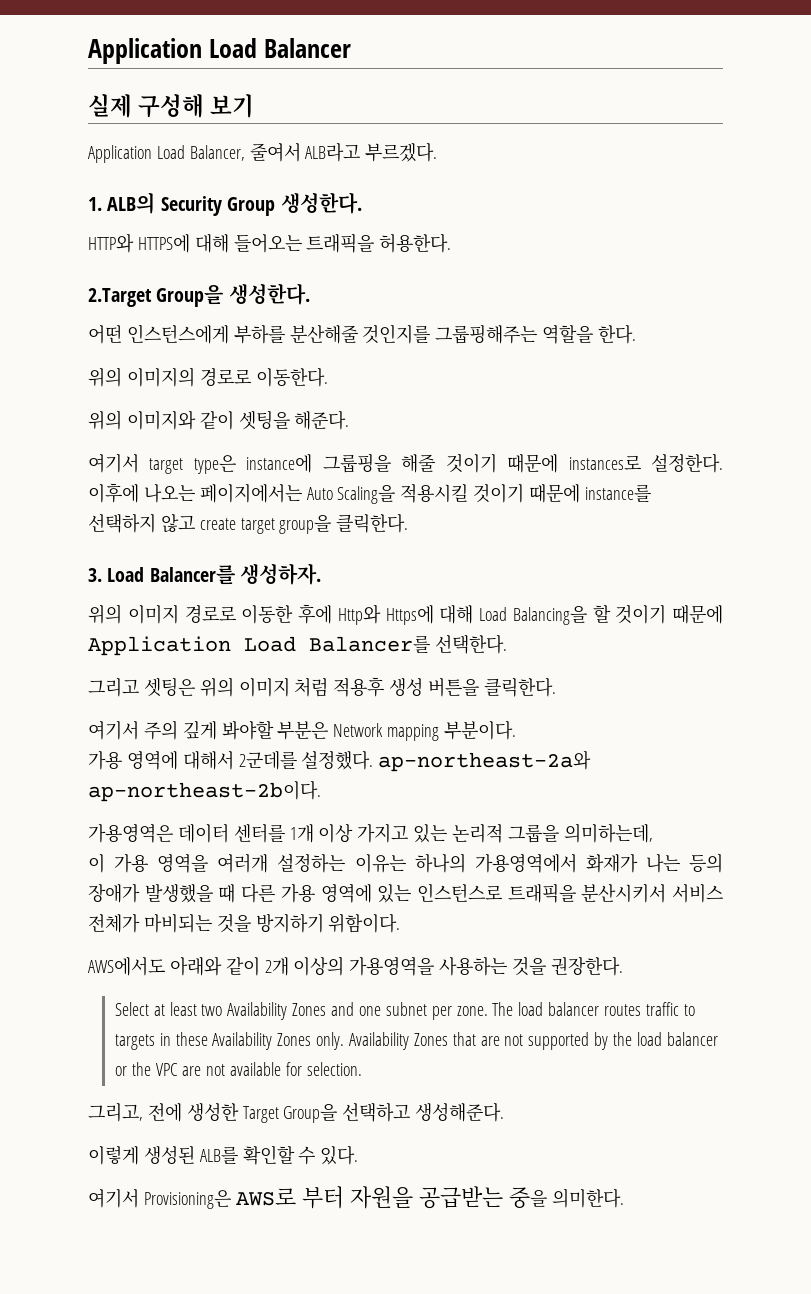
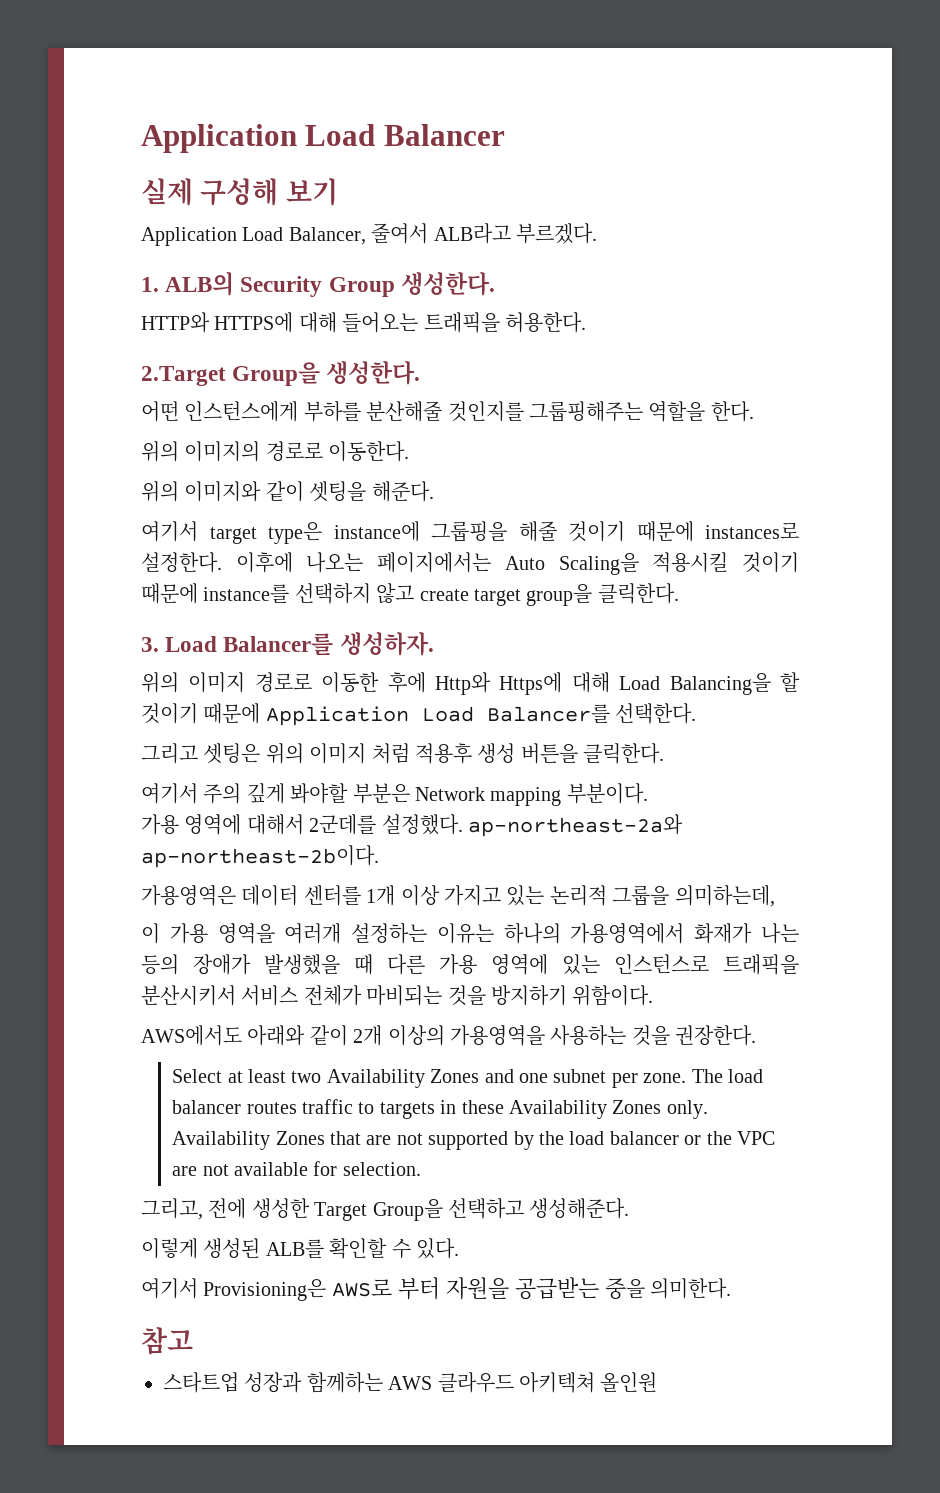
+ 참고
+ 스타트업 성장과 함께하는 AWS 클라우드 아키텍쳐 올인원

